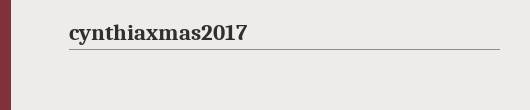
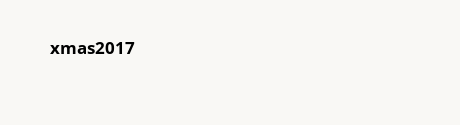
- cynthiaxmas2017
+ xmas2017

